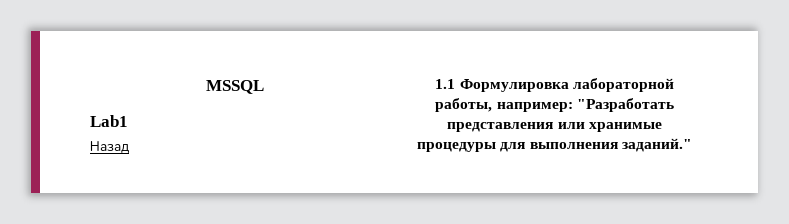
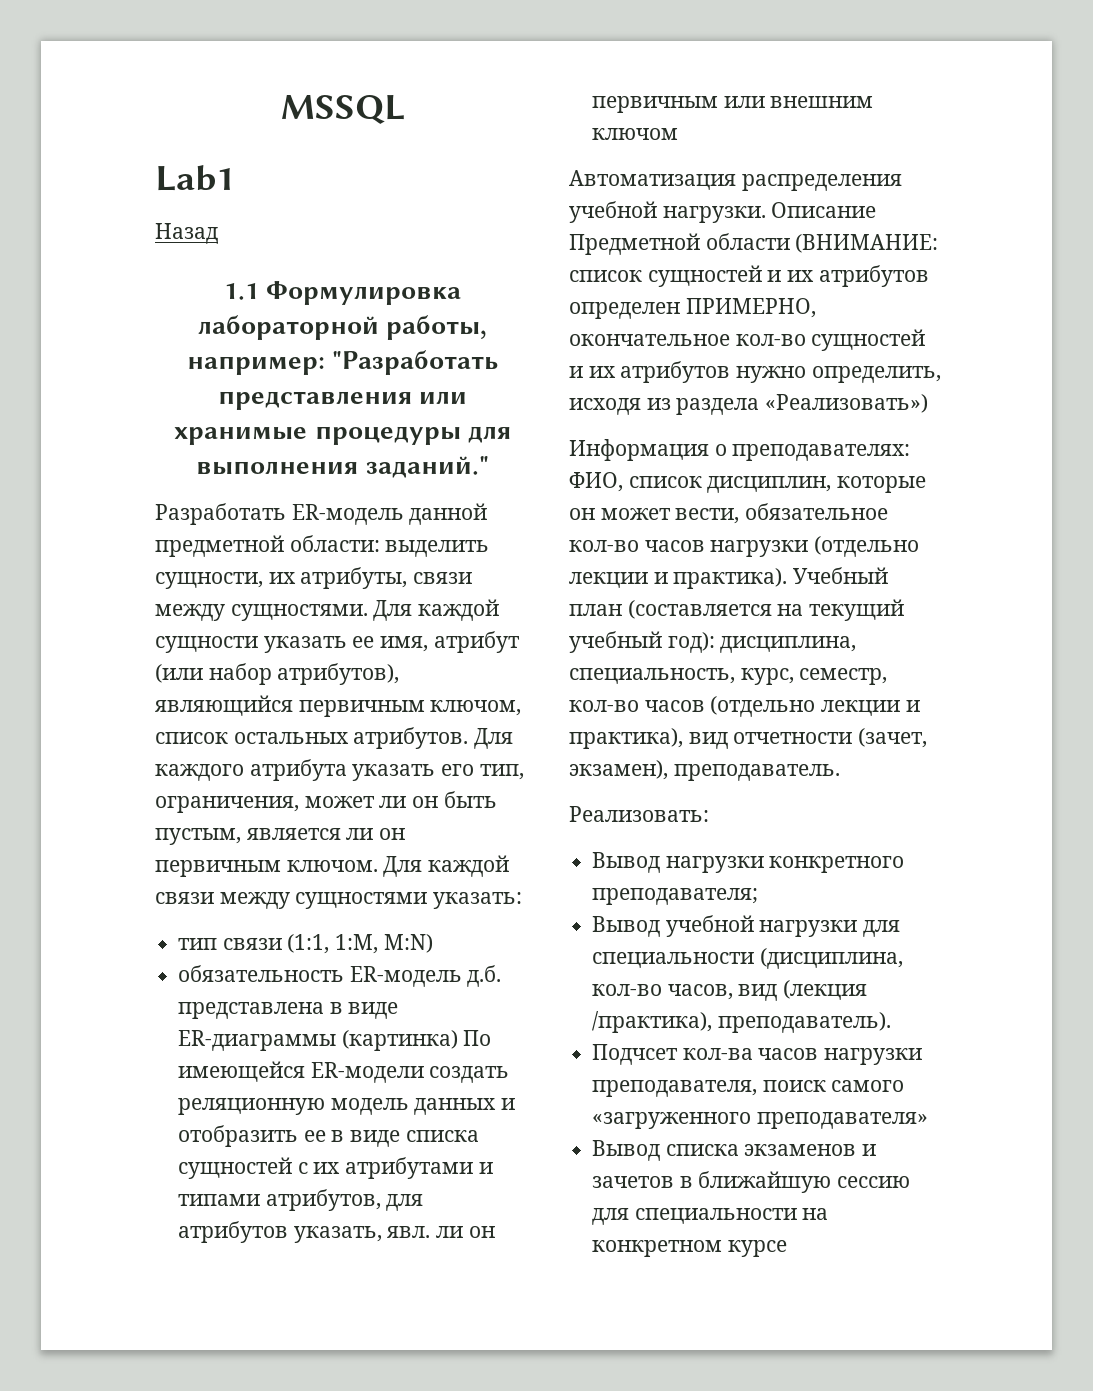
+ Разработать ER-модель данной предметной области: выделить сущности, их атрибуты, связи между сущностями. Для каждой сущности указать ее имя, атрибут (или набор атрибутов), являющийся первичным ключом, список остальных атрибутов. Для каждого атрибута указать его тип, ограничения, может ли он быть пустым, является ли он первичным ключом. Для каждой связи между сущностями указать:
+ тип связи (1:1, 1:M, M:N)
+ обязательность ER-модель д.б. представлена в виде ER-диаграммы (картинка) По имеющейся ER-модели создать реляционную модель данных и отобразить ее в виде списка сущностей с их атрибутами и типами атрибутов, для атрибутов указать, явл. ли он первичным или внешним ключом
+ Автоматизация распределения учебной нагрузки. Описание Предметной области (ВНИМАНИЕ: список сущностей и их атрибутов определен ПРИМЕРНО, окончательное кол-во сущностей и их атрибутов нужно определить, исходя из раздела «Реализовать»)
+ Информация о преподавателях: ФИО, список дисциплин, которые он может вести, обязательное кол-во часов нагрузки (отдельно лекции и практика). Учебный план (составляется на текущий учебный год): дисциплина, специальность, курс, семестр, кол-во часов (отдельно лекции и практика), вид отчетности (зачет, экзамен), преподаватель.
+ Реализовать:
+ Вывод нагрузки конкретного преподавателя;
+ Вывод учебной нагрузки для специальности (дисциплина, кол-во часов, вид (лекция /практика), преподаватель).
+ Подчсет кол-ва часов нагрузки преподавателя, поиск самого «загруженного преподавателя»
+ Вывод списка экзаменов и зачетов в ближайшую сессию для специальности на конкретном курсе

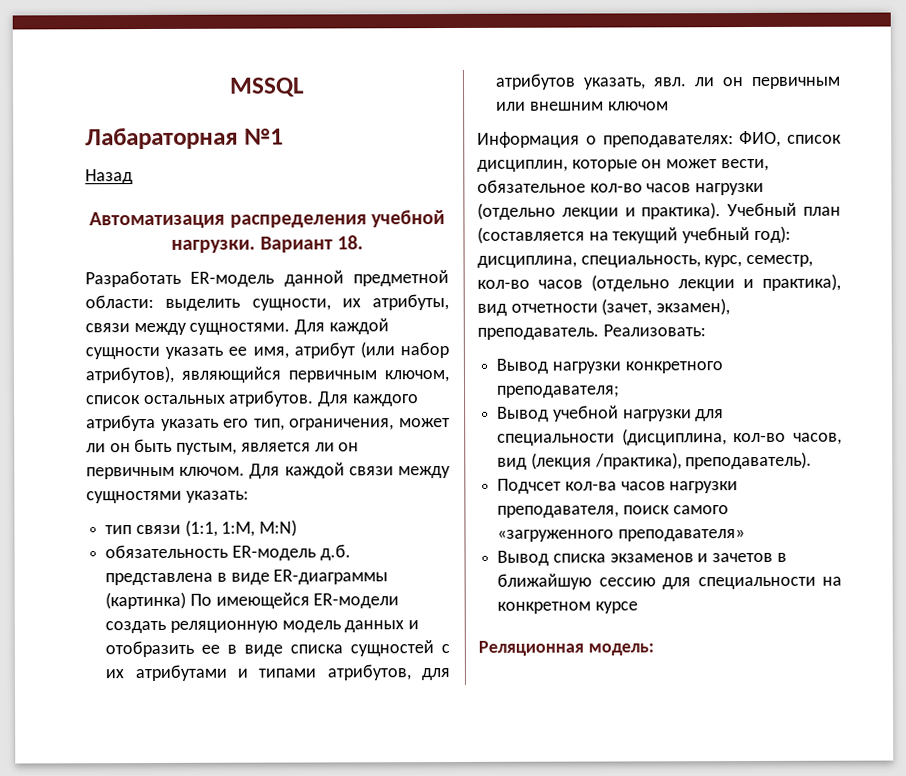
- Lab1
+ Лабараторная №1
- 1.1 Формулировка лабораторной работы, например: "Разработать представления или хранимые процедуры для выполнения заданий."
+ Автоматизация распределения учебной нагрузки. Вариант 18.
- Автоматизация распределения учебной нагрузки. Описание Предметной области (ВНИМАНИЕ: список сущностей и их атрибутов определен ПРИМЕРНО, окончательное кол-во сущностей и их атрибутов нужно определить, исходя из раздела «Реализовать»)
- Учебный план (составляется на текущий учебный год): дисциплина, специальность, курс, семестр, кол-во часов (отдельно лекции и практика), вид отчетности (зачет, экзамен), преподаватель.
- Реализовать:
+ Учебный план (составляется на текущий учебный год): дисциплина, специальность, курс, семестр, кол-во часов (отдельно лекции и практика), вид отчетности (зачет, экзамен), преподаватель. Реализовать:
+ Реляционная модель:

